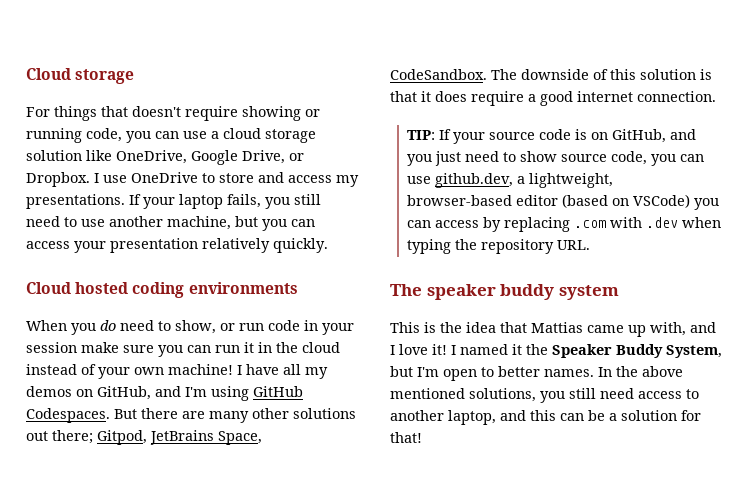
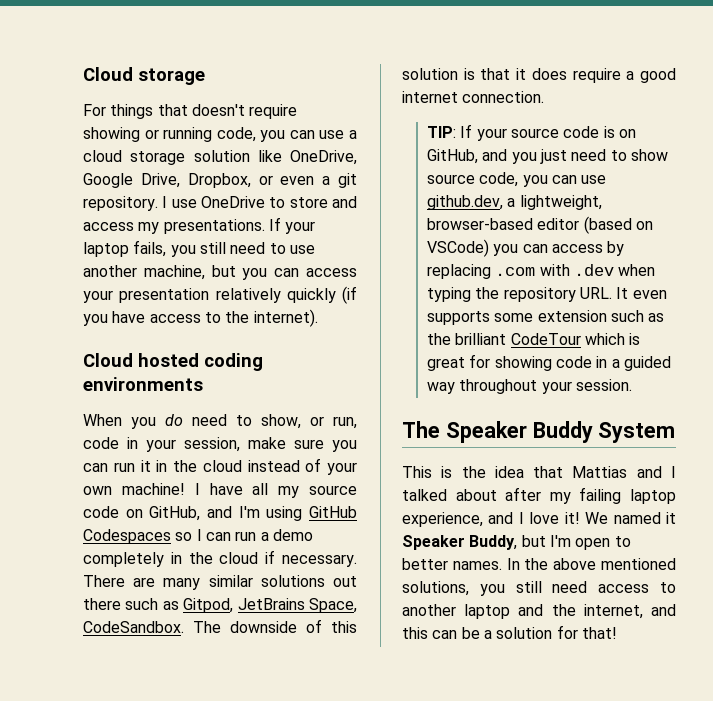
- For things that doesn't require showing or running code, you can use a cloud storage solution like OneDrive, Google Drive, or Dropbox.
+ For things that doesn't require showing or running code, you can use a cloud storage solution like OneDrive, Google Drive, Dropbox, or even a git repository.
- If your laptop fails, you still need to use another machine, but you can access your presentation relatively quickly.
+ If your laptop fails, you still need to use another machine, but you can access your presentation relatively quickly (if you have access to the internet).
- When you do need to show, or run code in your session make sure you can run it in the cloud instead of your own machine!
+ When you do need to show, or run, code in your session, make sure you can run it in the cloud instead of your own machine!
- I have all my demos on GitHub, and I'm using GitHub Codespaces. But there are many other solutions out there; Gitpod, JetBrains Space, CodeSandbox.
+ I have all my source code on GitHub, and I'm using GitHub Codespaces so I can run a demo completely in the cloud if necessary. There are many similar solutions out there such as Gitpod, JetBrains Space, CodeSandbox.
- TIP: If your source code is on GitHub, and you just need to show source code, you can use github.dev, a lightweight, browser-based editor (based on VSCode) you can access by replacing .com with .dev when typing the repository URL.
- The speaker buddy system
+ TIP: If your source code is on GitHub, and you just need to show source code, you can use github.dev, a lightweight, browser-based editor (based on VSCode) you can access by replacing .com with .dev when typing the repository URL. It even supports some extension such as the brilliant CodeTour which is great for showing code in a guided way throughout your session.
+ The Speaker Buddy System
- This is the idea that Mattias came up with, and I love it!
+ This is the idea that Mattias and I talked about after my failing laptop experience, and I love it!
- I named it the Speaker Buddy System, but I'm open to better names.
+ We named it Speaker Buddy, but I'm open to better names.
- In the above mentioned solutions, you still need access to another laptop, and this can be a solution for that!
+ In the above mentioned solutions, you still need access to another laptop and the internet, and this can be a solution for that!

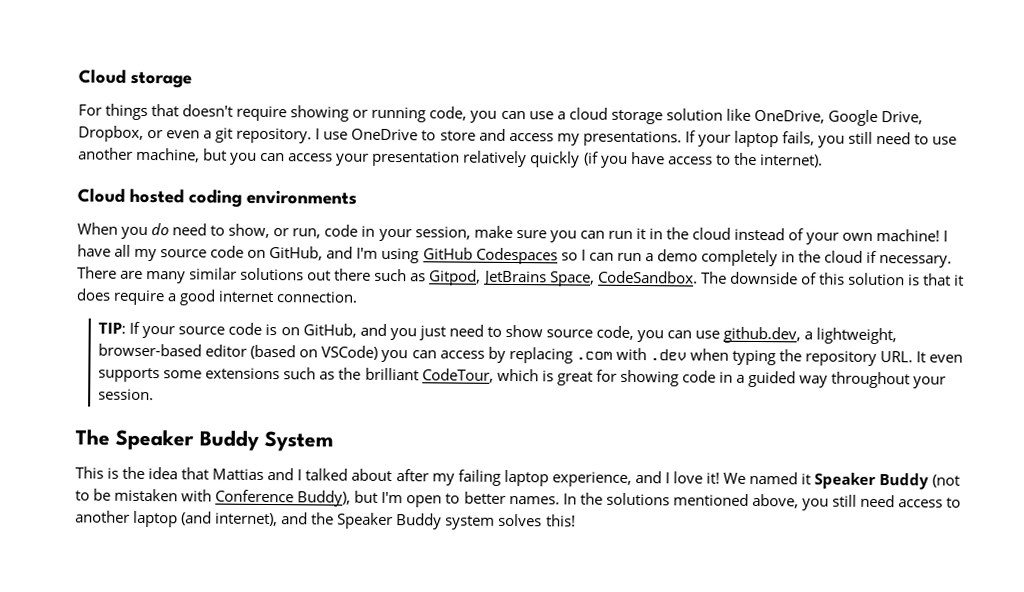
- If your source code is on GitHub, and you just need to show source code, you can use github.dev, a lightweight, browser-based editor (based on VSCode) you can access by replacing .com with .dev when typing the repository URL. It even supports some extension such as the brilliant CodeTour which is great for showing code in a guided way throughout your session.
+ If your source code is on GitHub, and you just need to show source code, you can use github.dev, a lightweight, browser-based editor (based on VSCode) you can access by replacing .com with .dev when typing the repository URL. It even supports some extensions such as the brilliant CodeTour, which is great for showing code in a guided way throughout your session.
- We named it Speaker Buddy, but I'm open to better names.
+ We named it Speaker Buddy (not to be mistaken with Conference Buddy), but I'm open to better names.
- In the above mentioned solutions, you still need access to another laptop and the internet, and this can be a solution for that!
+ In the solutions mentioned above, you still need access to another laptop (and internet), and the Speaker Buddy system solves this!

